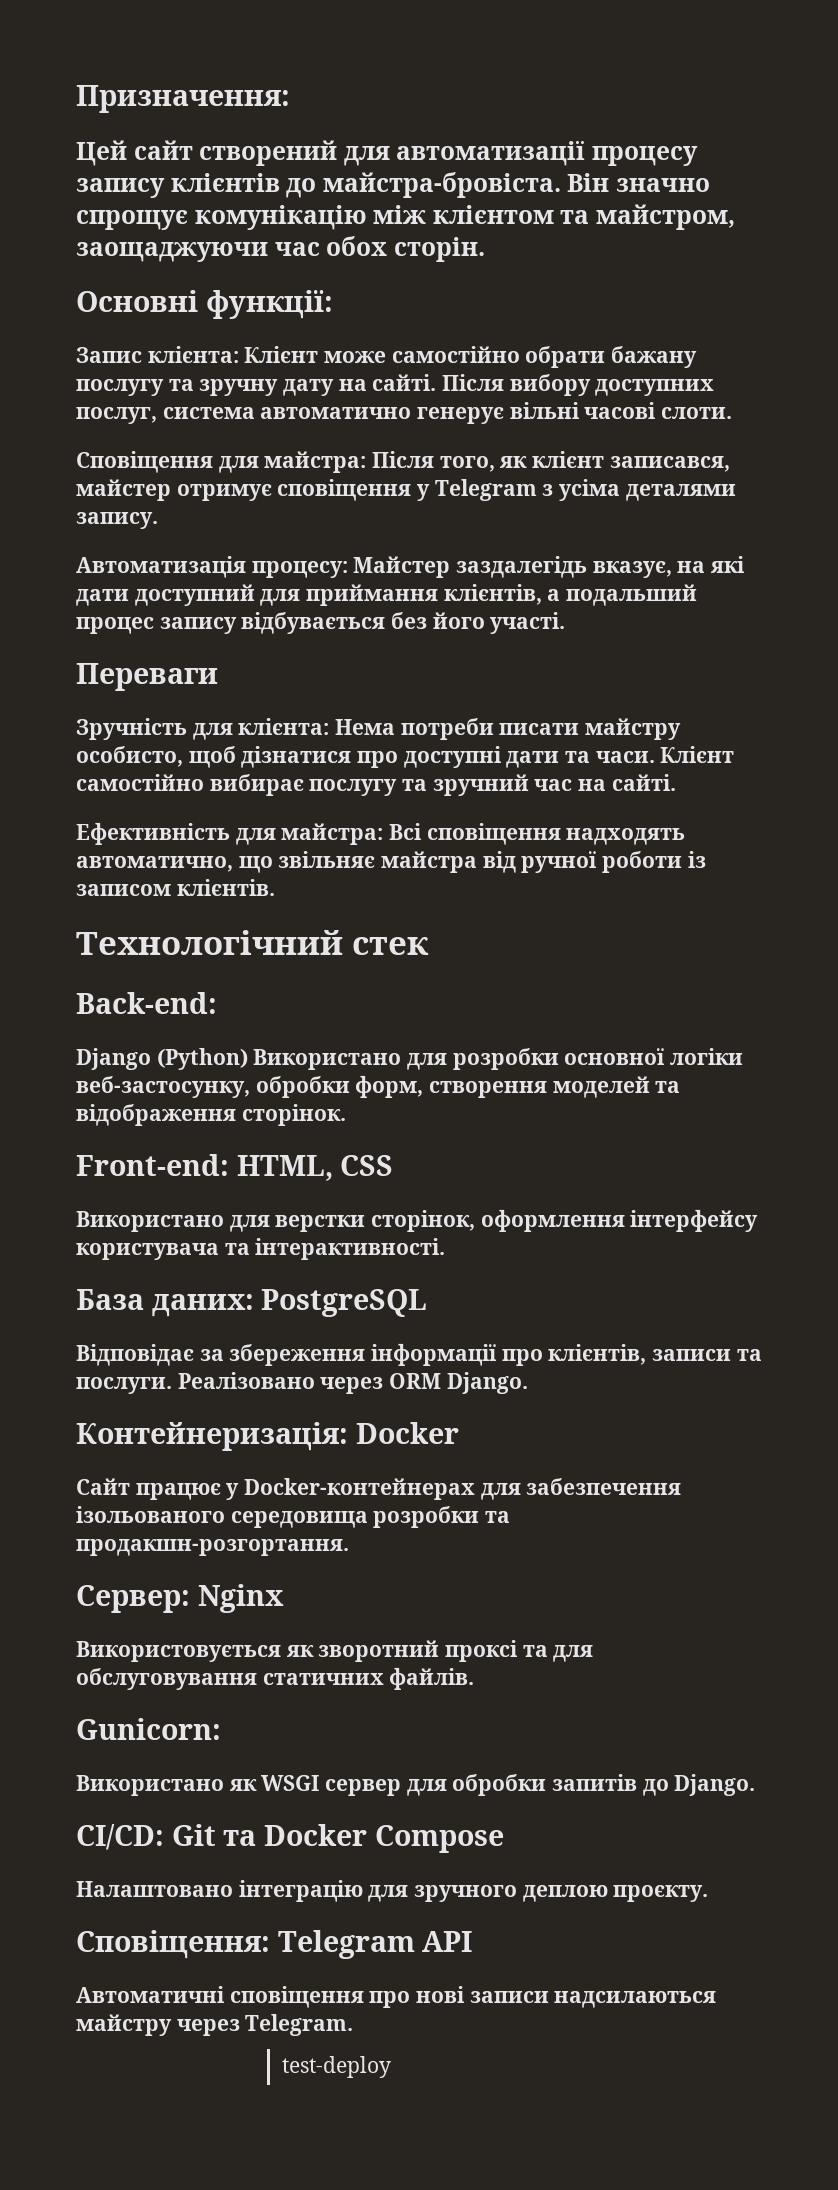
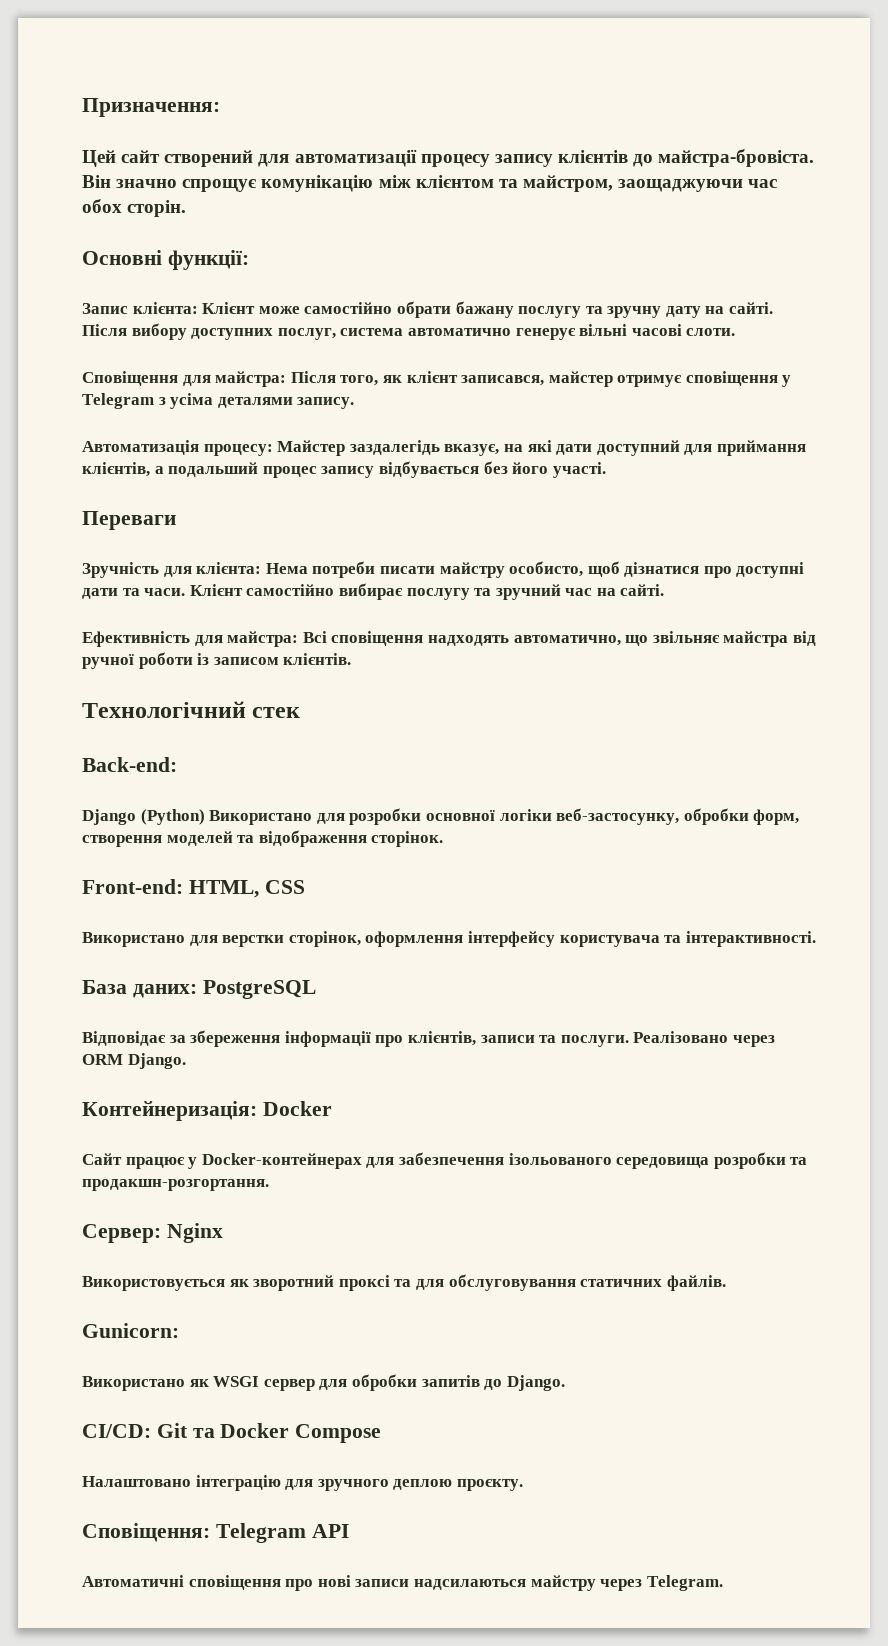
- test-deploy

